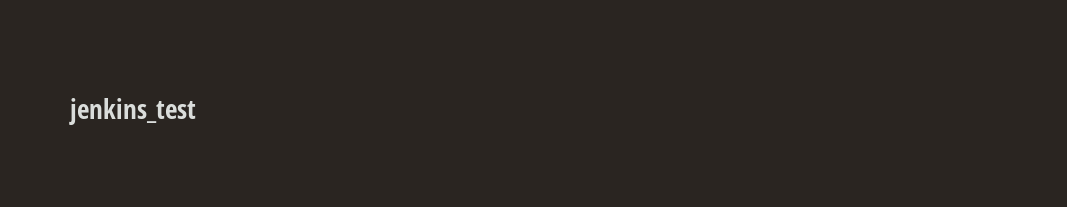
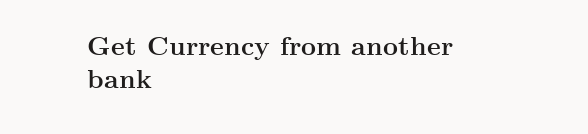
- jenkins_test
+ Get Currency from another bank

